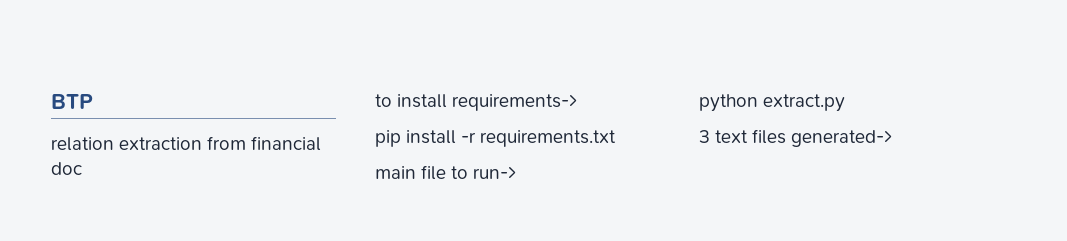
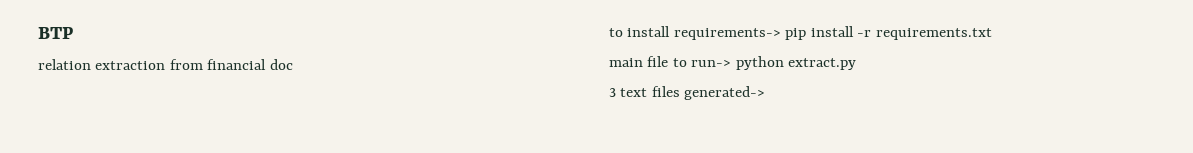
- to install requirements->
- pip install -r requirements.txt
+ to install requirements-> pip install -r requirements.txt
- main file to run->
- python extract.py
+ main file to run-> python extract.py

